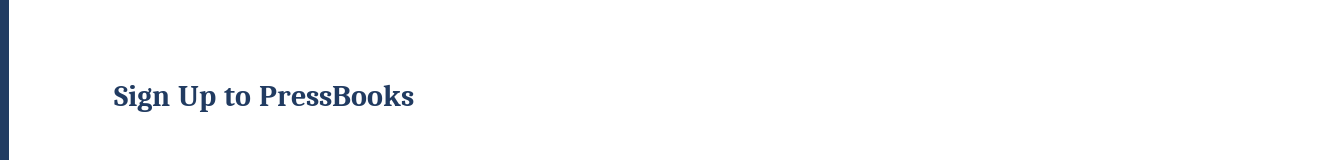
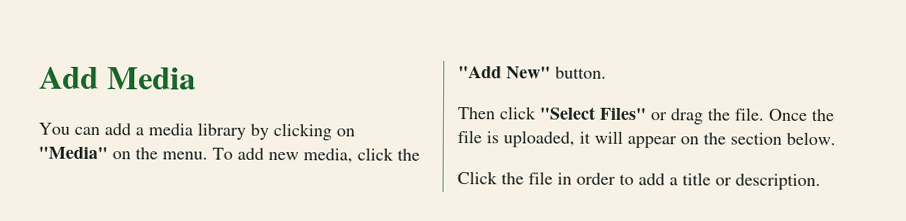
- Sign Up to PressBooks
+ Add Media
+ You can add a media library by clicking on "Media" on the menu. To add new media, click the "Add New" button.
+ Then click "Select Files" or drag the file. Once the file is uploaded, it will appear on the section below.
+ Click the file in order to add a title or description.

